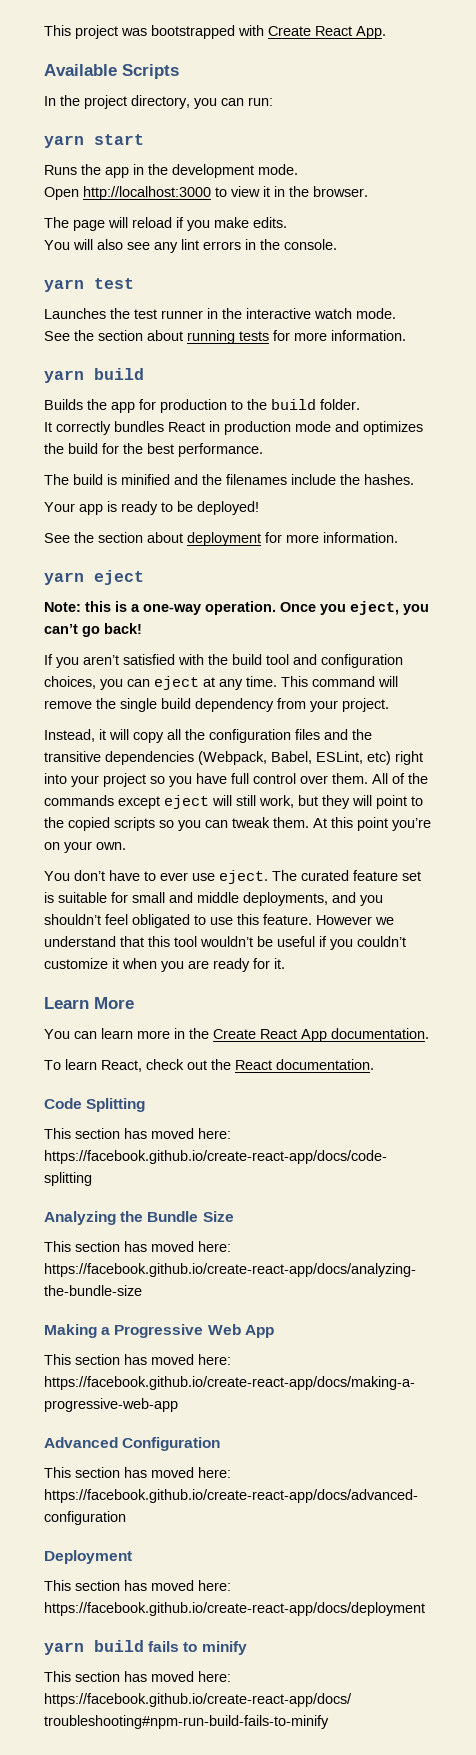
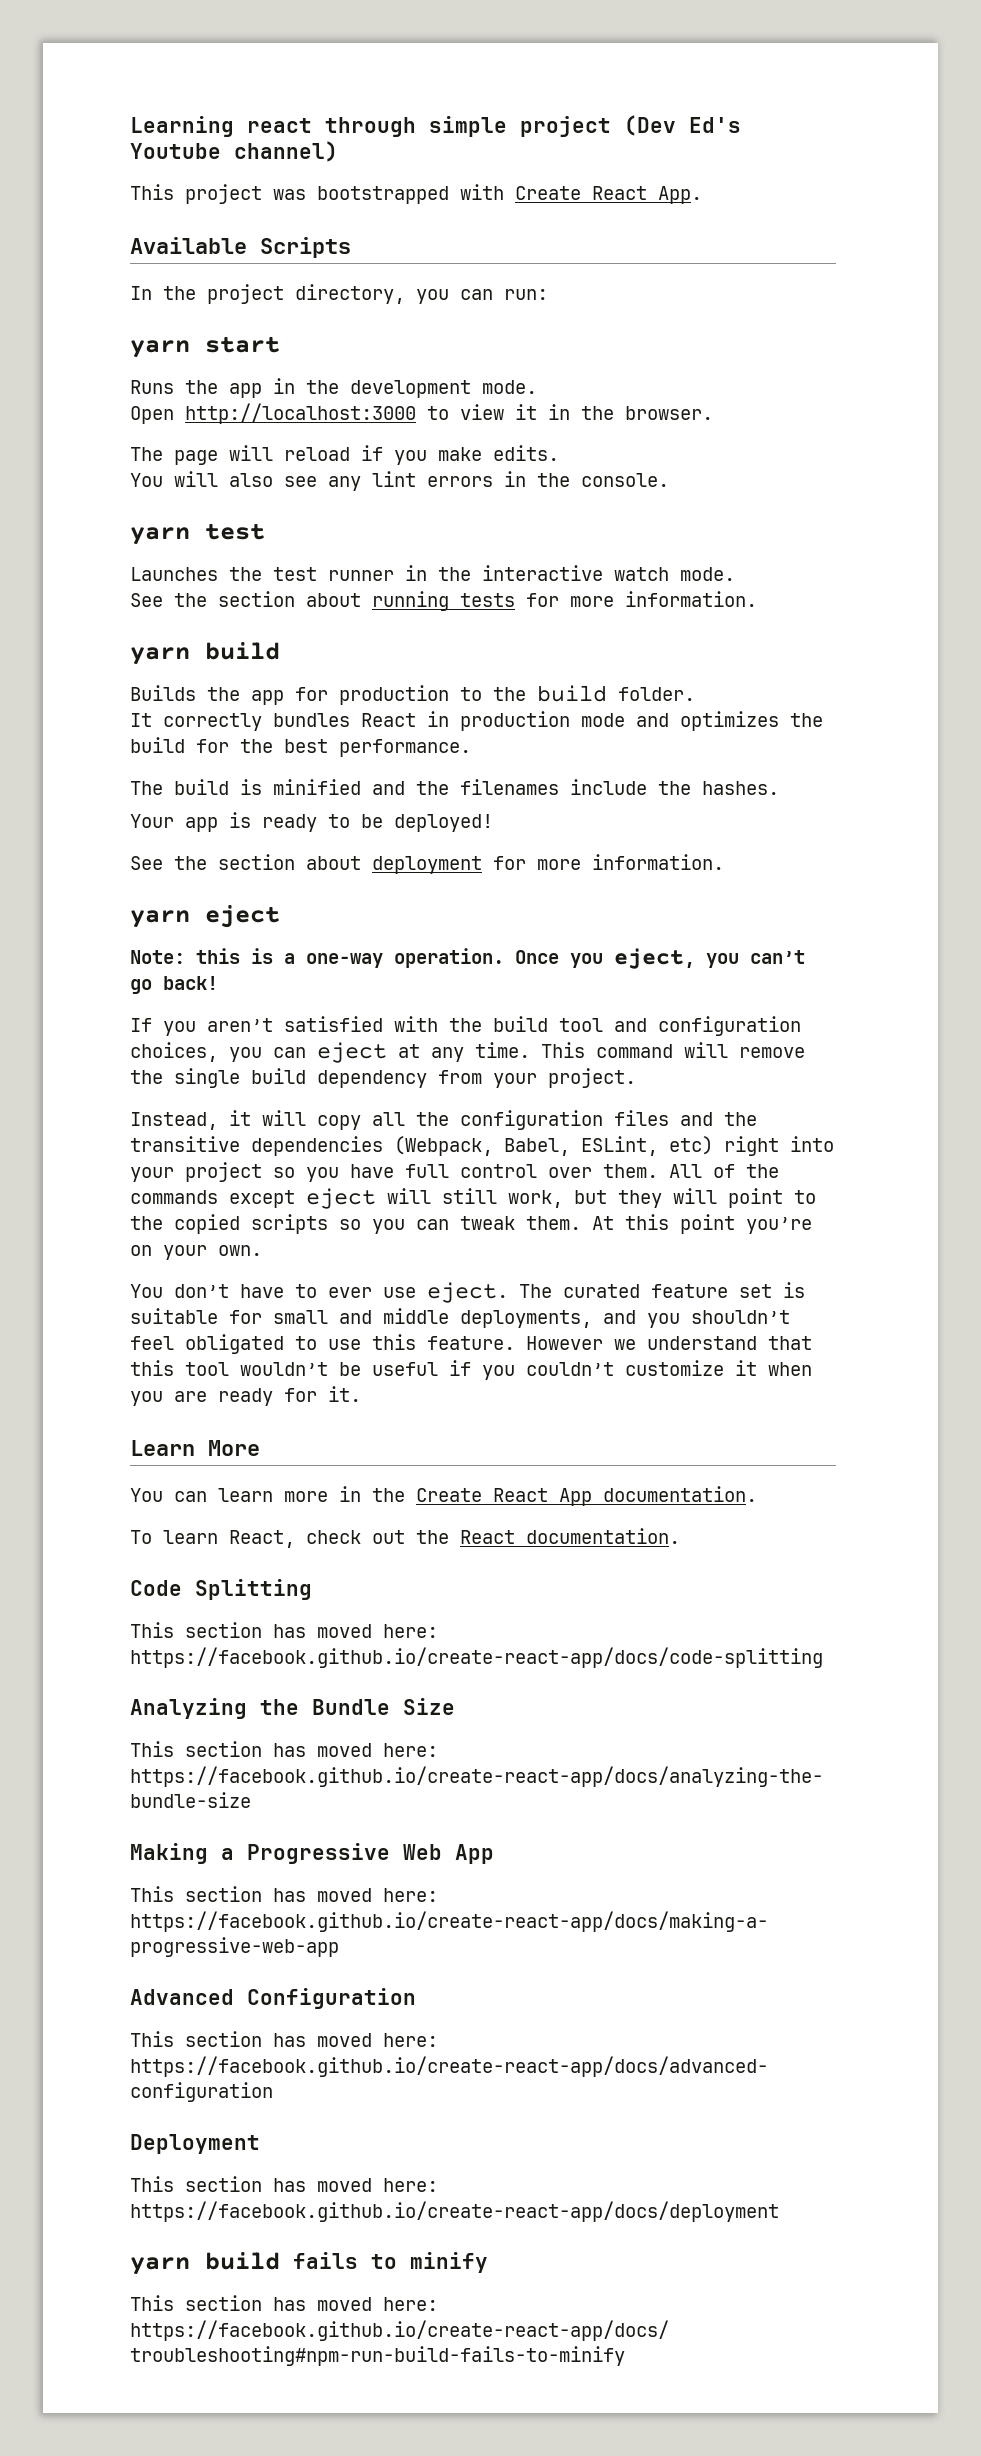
+ Learning react through simple project (Dev Ed's Youtube channel)

